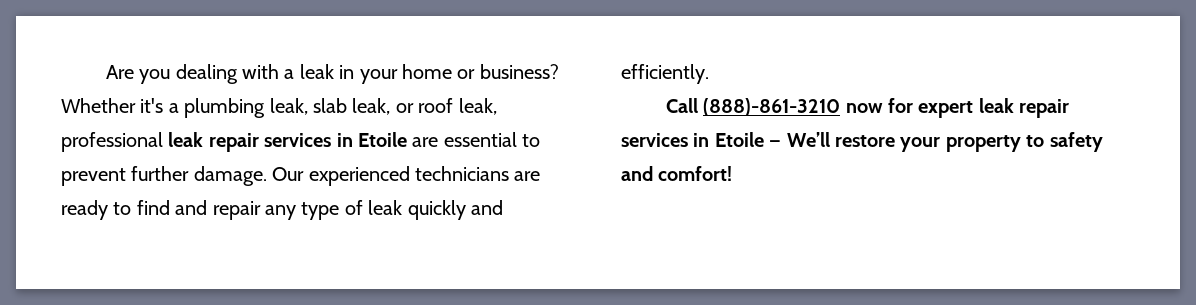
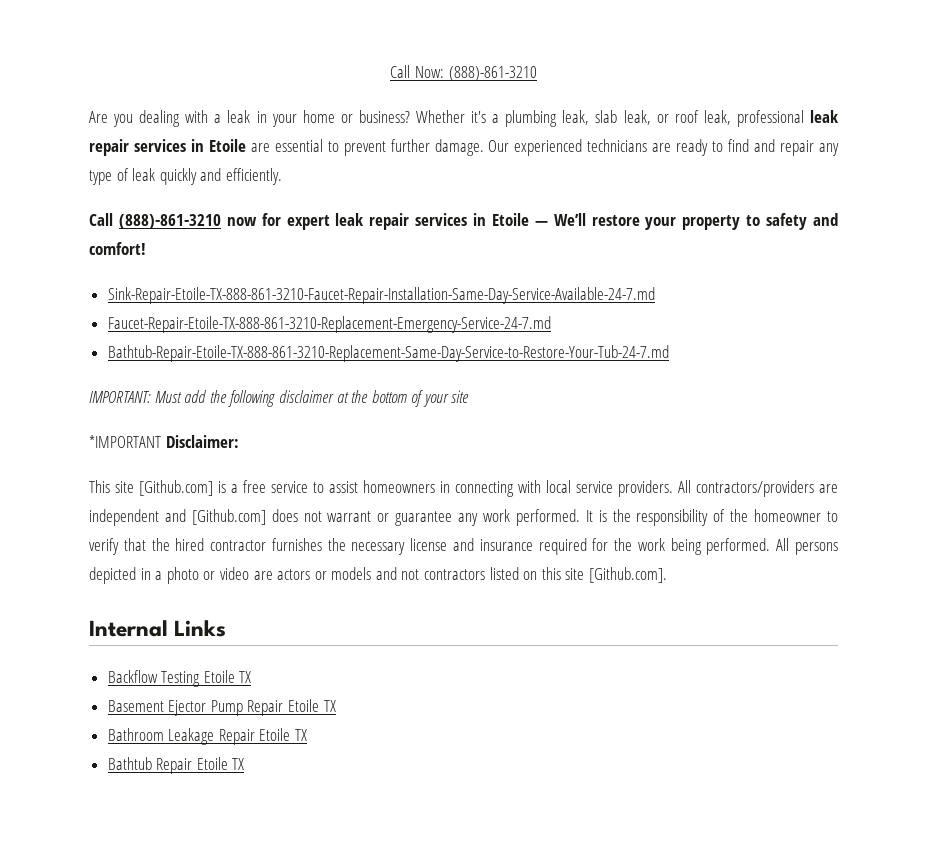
+ Call Now: (888)-861-3210
+ Sink-Repair-Etoile-TX-888-861-3210-Faucet-Repair-Installation-Same-Day-Service-Available-24-7.md
+ Faucet-Repair-Etoile-TX-888-861-3210-Replacement-Emergency-Service-24-7.md
+ Bathtub-Repair-Etoile-TX-888-861-3210-Replacement-Same-Day-Service-to-Restore-Your-Tub-24-7.md
+ IMPORTANT: Must add the following disclaimer at the bottom of your site
+ *IMPORTANT Disclaimer:
+ This site [Github.com] is a free service to assist homeowners in connecting with local service providers. All contractors/providers are independent and [Github.com] does not warrant or guarantee any work performed. It is the responsibility of the homeowner to verify that the hired contractor furnishes the necessary license and insurance required for the work being performed. All persons depicted in a photo or video are actors or models and not contractors listed on this site [Github.com].
+ Internal Links
+ Backflow Testing Etoile TX
+ Basement Ejector Pump Repair Etoile TX
+ Bathroom Leakage Repair Etoile TX
+ Bathtub Repair Etoile TX

